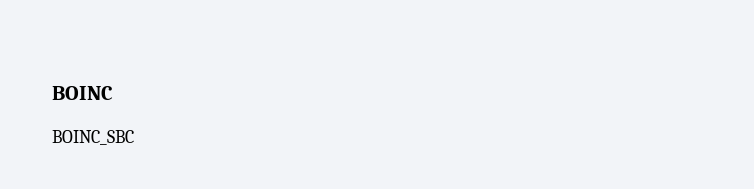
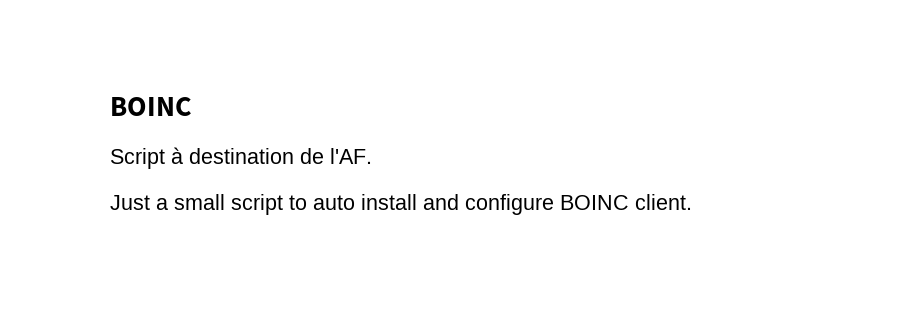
- BOINC_SBC
+ Script à destination de l'AF.
+ Just a small script to auto install and configure BOINC client.

